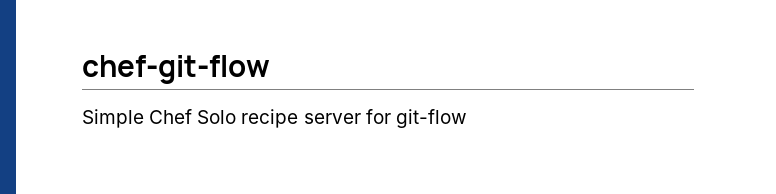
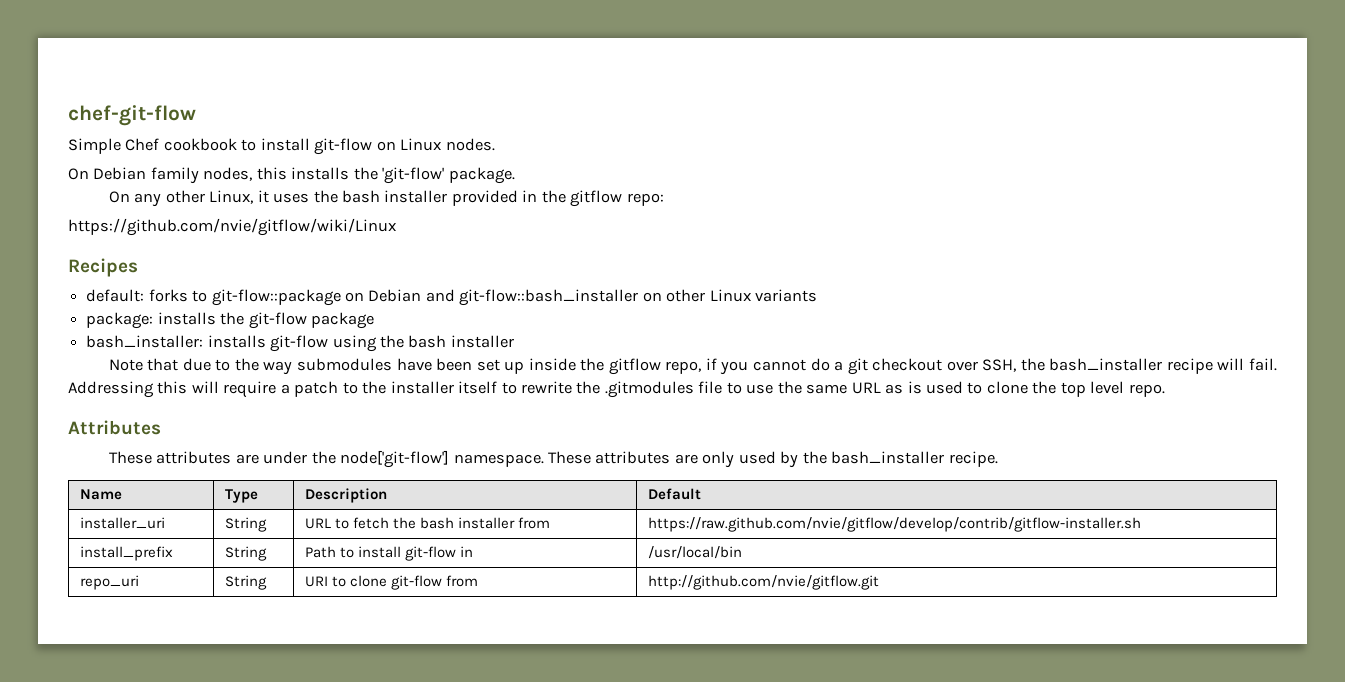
- Simple Chef Solo recipe server for git-flow
+ Simple Chef cookbook to install git-flow on Linux nodes.
+ On Debian family nodes, this installs the 'git-flow' package.
+ On any other Linux, it uses the bash installer provided in the gitflow repo:
+ https://github.com/nvie/gitflow/wiki/Linux
+ Recipes
+ default: forks to git-flow::package on Debian and git-flow::bash_installer on other Linux variants
+ package: installs the git-flow package
+ bash_installer: installs git-flow using the bash installer
+ Note that due to the way submodules have been set up inside the gitflow repo, if you cannot do a git checkout over SSH, the bash_installer recipe will fail. Addressing this will require a patch to the installer itself to rewrite the .gitmodules file to use the same URL as is used to clone the top level repo.
+ Attributes
+ These attributes are under the node['git-flow'] namespace. These attributes are only used by the bash_installer recipe.
+ Name | Type | Description | Default
+ installer_uri | String | URL to fetch the bash installer from | https://raw.github.com/nvie/gitflow/develop/contrib/gitflow-installer.sh
+ install_prefix | String | Path to install git-flow in | /usr/local/bin
+ repo_uri | String | URI to clone git-flow from | http://github.com/nvie/gitflow.git

